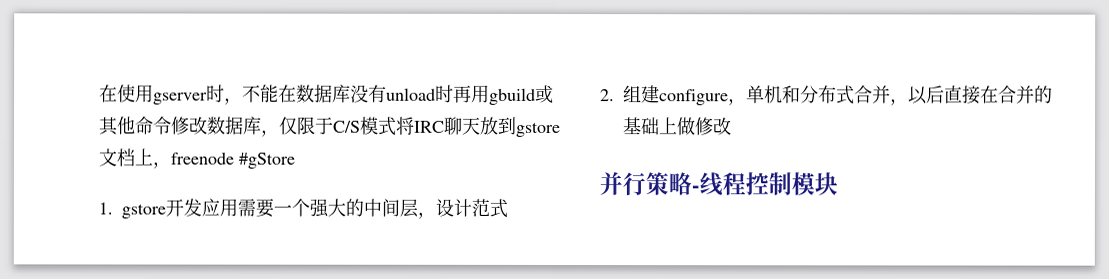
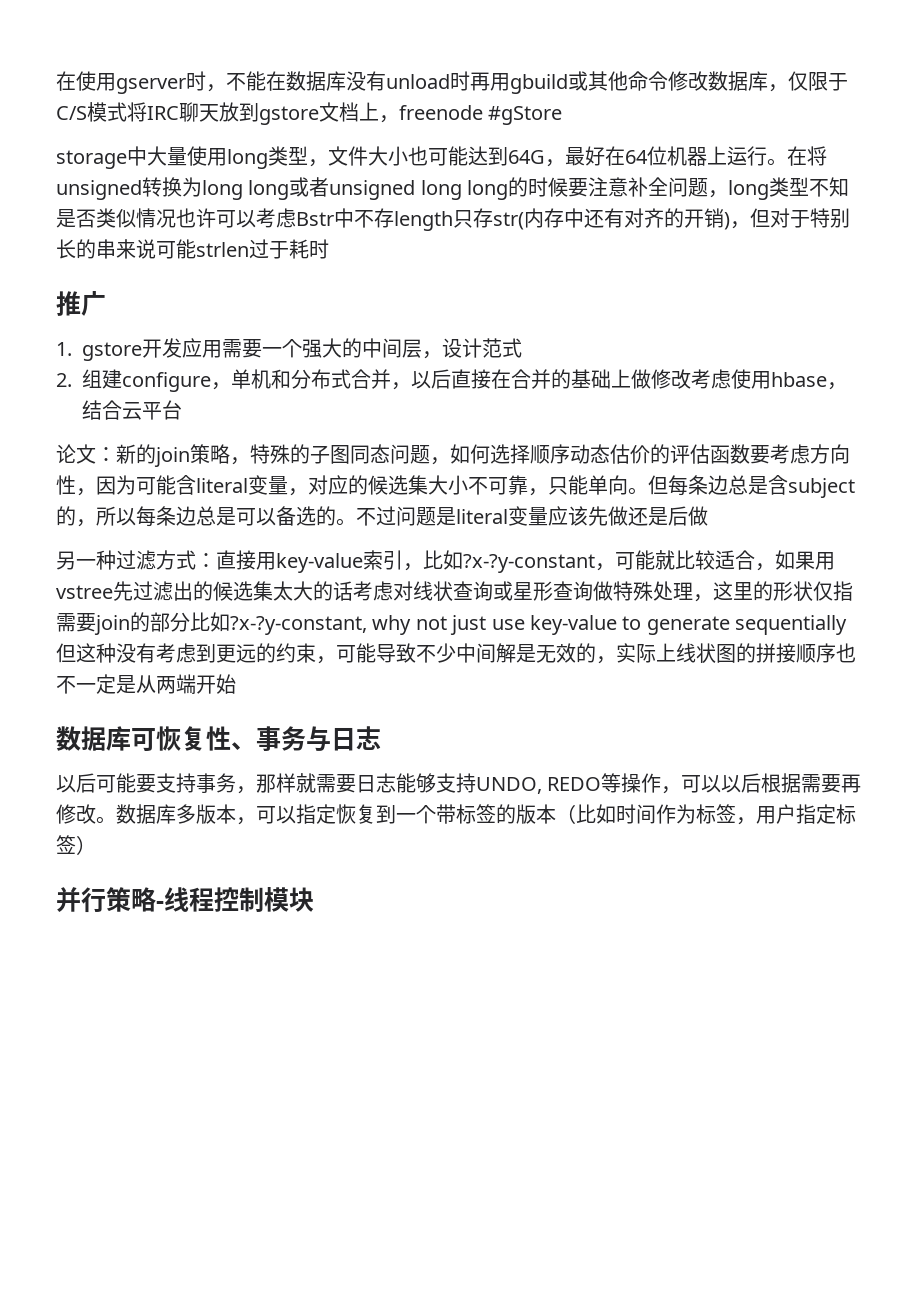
+ storage中大量使用long类型，文件大小也可能达到64G，最好在64位机器上运行。在将unsigned转换为long long或者unsigned long long的时候要注意补全问题，long类型不知是否类似情况也许可以考虑Bstr中不存length只存str(内存中还有对齐的开销)，但对于特别长的串来说可能strlen过于耗时
+ 推广
- 2.组建configure，单机和分布式合并，以后直接在合并的基础上做修改
+ 2.组建configure，单机和分布式合并，以后直接在合并的基础上做修改考虑使用hbase，结合云平台
+ 论文：新的join策略，特殊的子图同态问题，如何选择顺序动态估价的评估函数要考虑方向性，因为可能含literal变量，对应的候选集大小不可靠，只能单向。但每条边总是含subject的，所以每条边总是可以备选的。不过问题是literal变量应该先做还是后做
+ 另一种过滤方式：直接用key-value索引，比如?x-?y-constant，可能就比较适合，如果用vstree先过滤出的候选集太大的话考虑对线状查询或星形查询做特殊处理，这里的形状仅指需要join的部分比如?x-?y-constant, why not just use key-value to generate sequentially但这种没有考虑到更远的约束，可能导致不少中间解是无效的，实际上线状图的拼接顺序也不一定是从两端开始
+ 数据库可恢复性、事务与日志
+ 以后可能要支持事务，那样就需要日志能够支持UNDO, REDO等操作，可以以后根据需要再修改。数据库多版本，可以指定恢复到一个带标签的版本（比如时间作为标签，用户指定标签）

